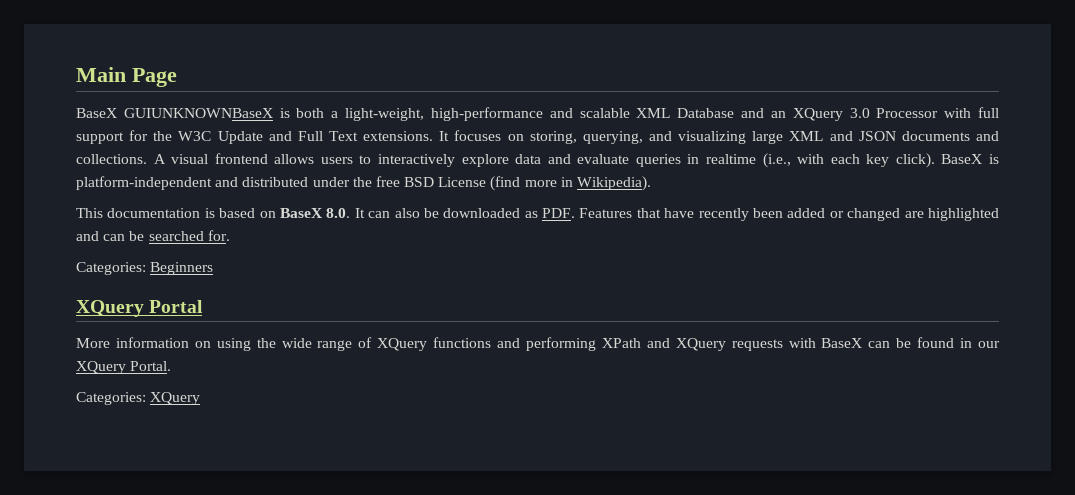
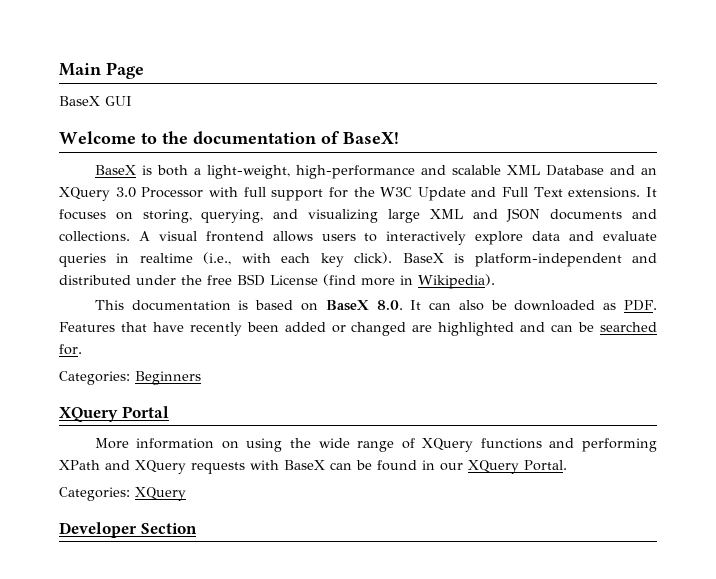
- BaseX GUIUNKNOWNBaseX is both a light-weight, high-performance and scalable XML Database and an XQuery 3.0 Processor with full support for the W3C Update and Full Text extensions.
+ BaseX GUI
+ Welcome to the documentation of BaseX!
+ BaseX is both a light-weight, high-performance and scalable XML Database and an XQuery 3.0 Processor with full support for the W3C Update and Full Text extensions.
+ Developer Section

